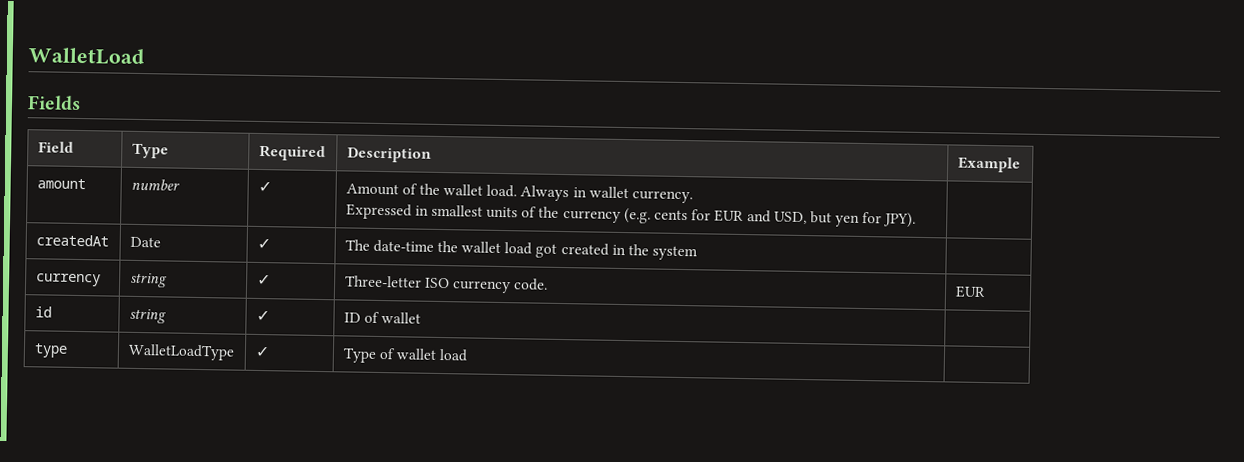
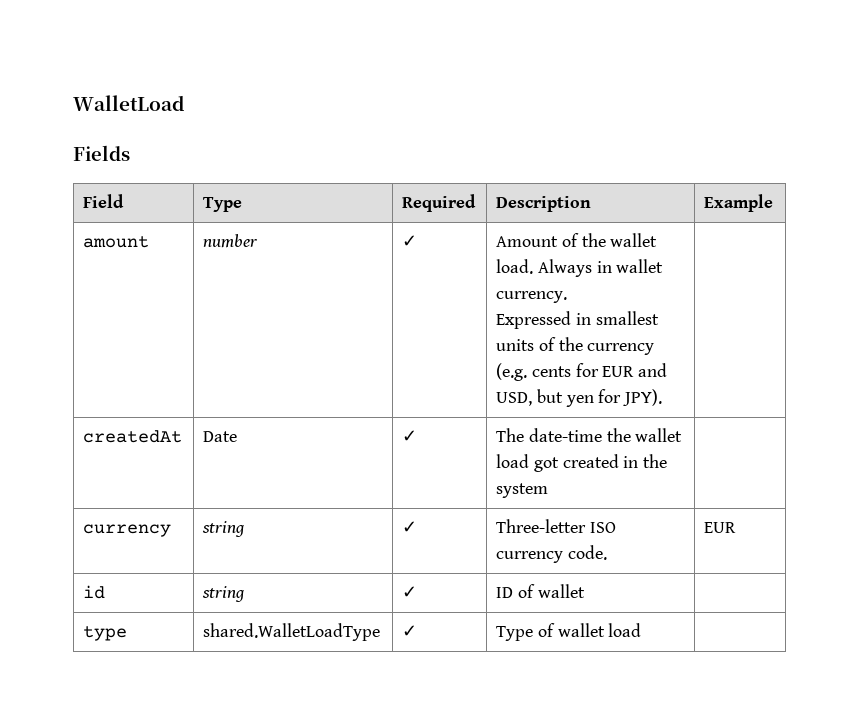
- type | WalletLoadType | ✓ | Type of wallet load |
+ type | shared.WalletLoadType | ✓ | Type of wallet load |

